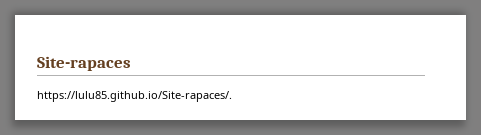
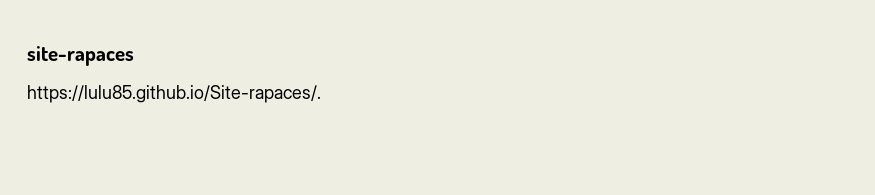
- Site-rapaces
+ site-rapaces

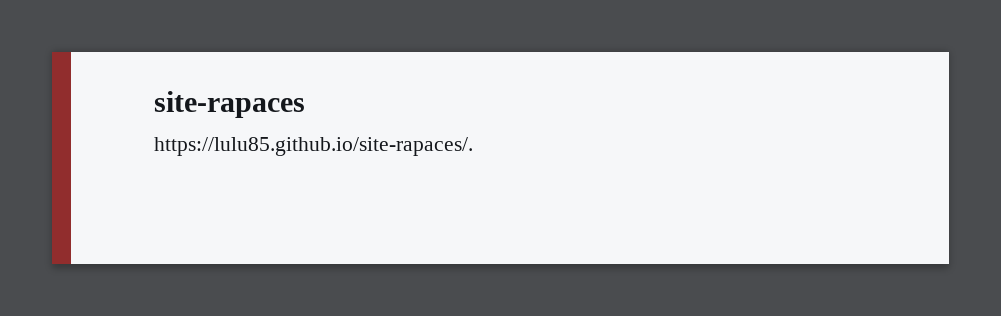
- https://lulu85.github.io/Site-rapaces/.
+ https://lulu85.github.io/site-rapaces/.

